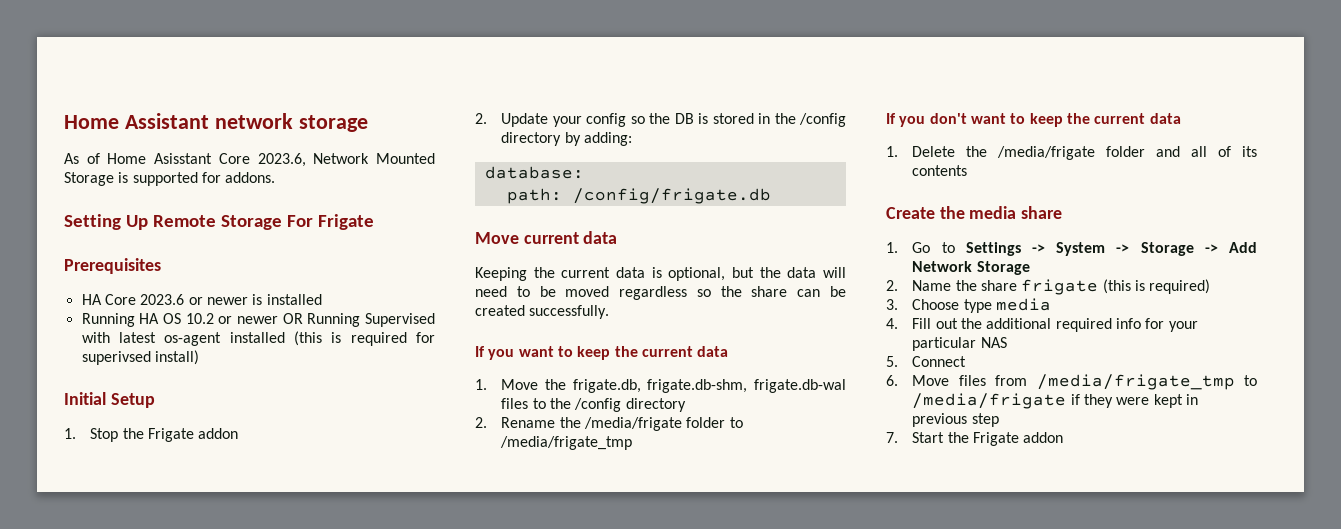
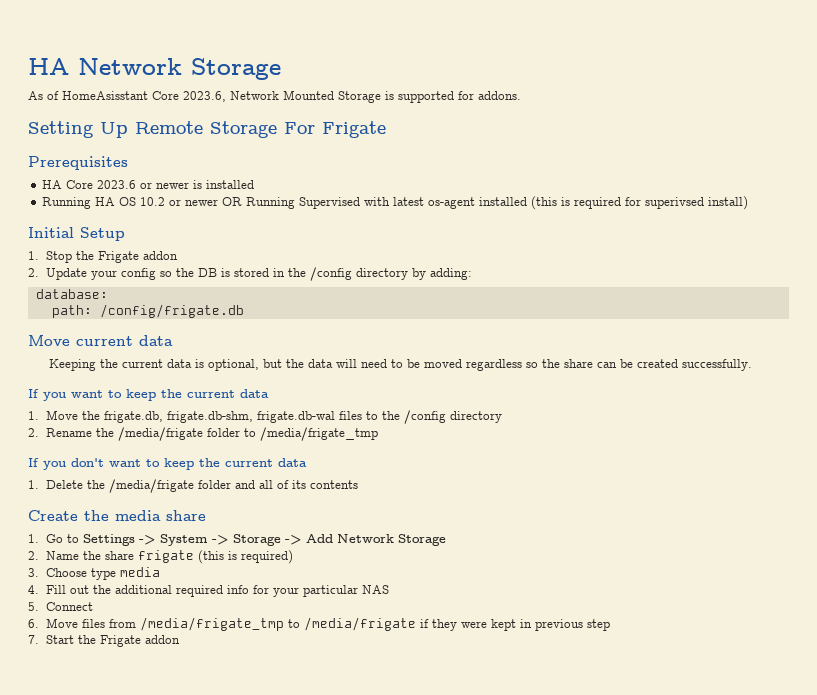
- Home Assistant network storage
+ HA Network Storage
- As of Home Asisstant Core 2023.6, Network Mounted Storage is supported for addons.
+ As of HomeAsisstant Core 2023.6, Network Mounted Storage is supported for addons.

